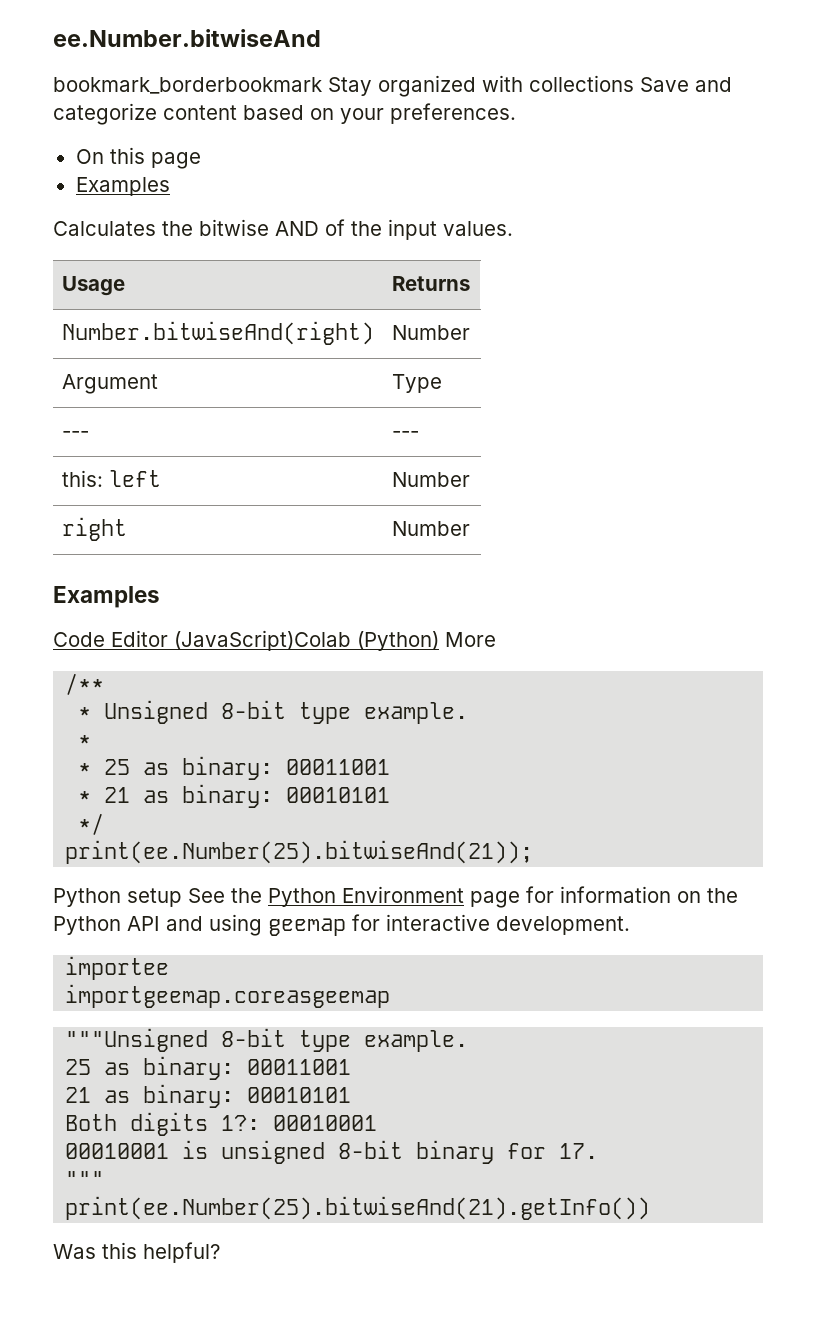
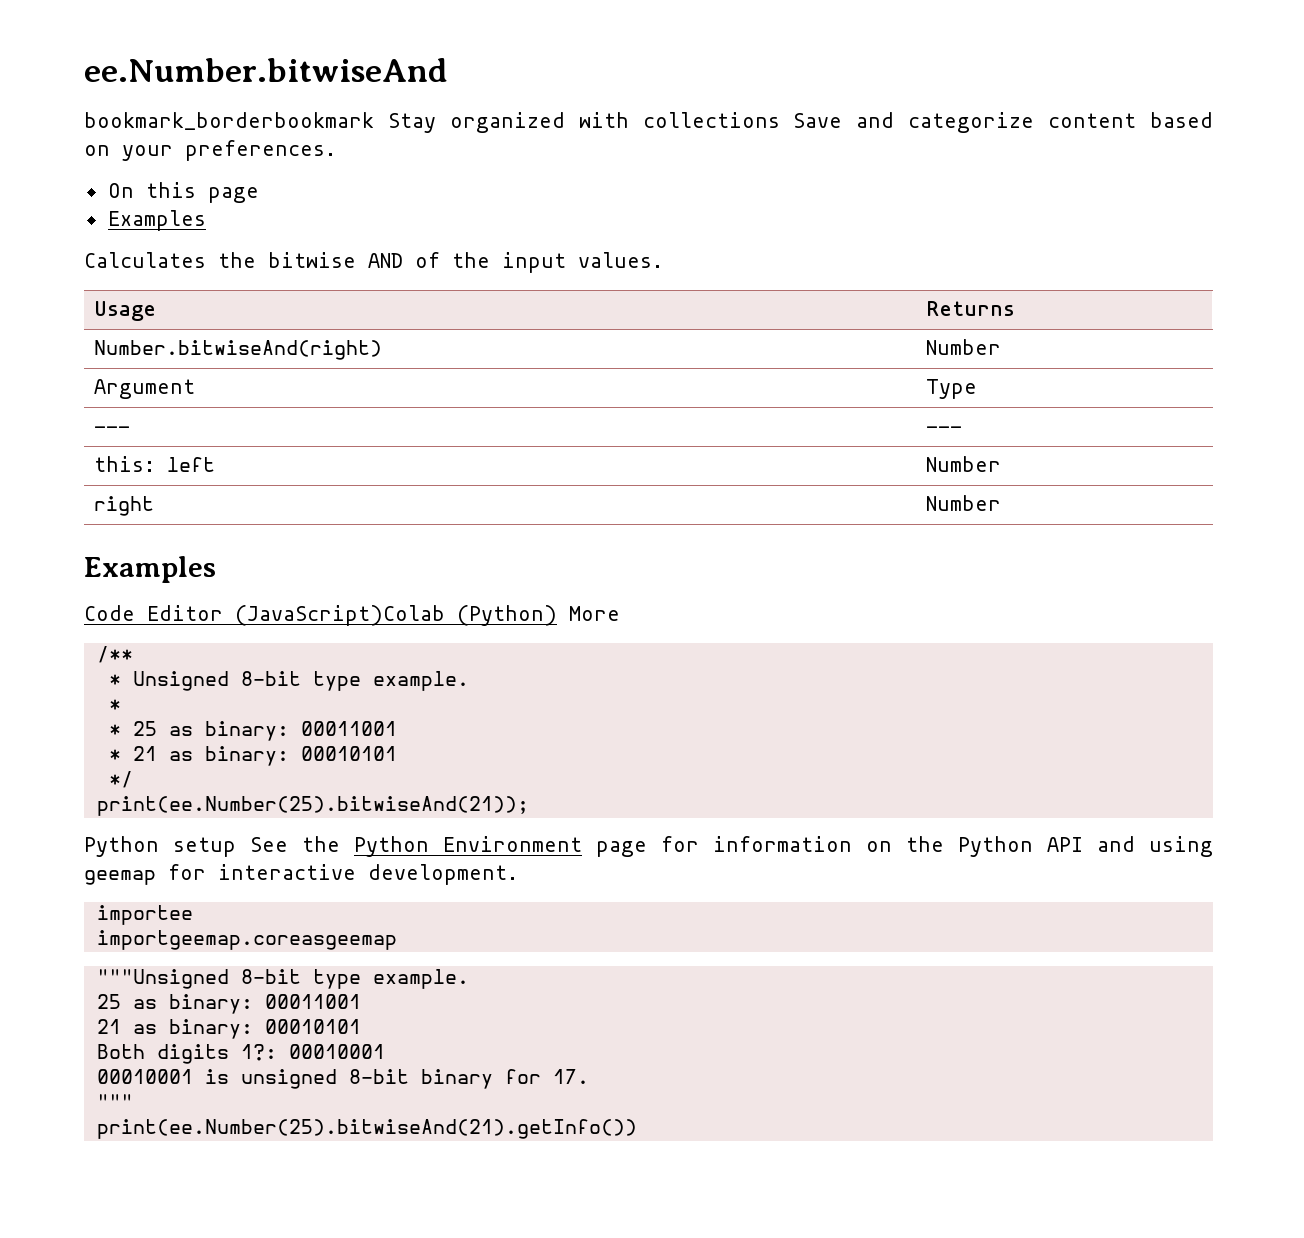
- Was this helpful?

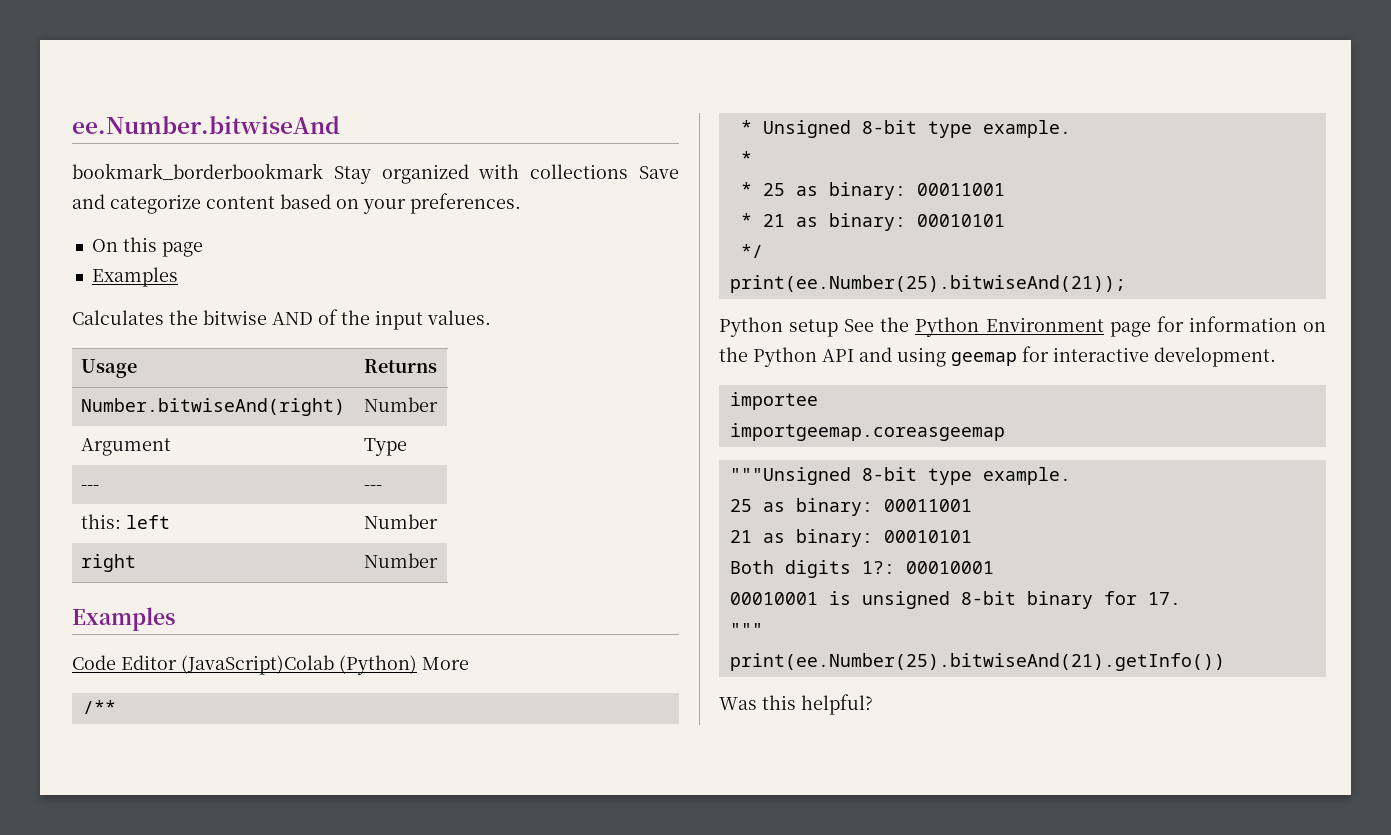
+ Was this helpful?

